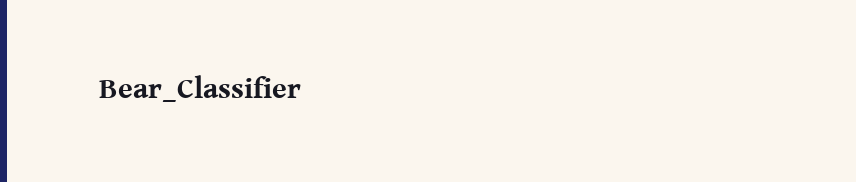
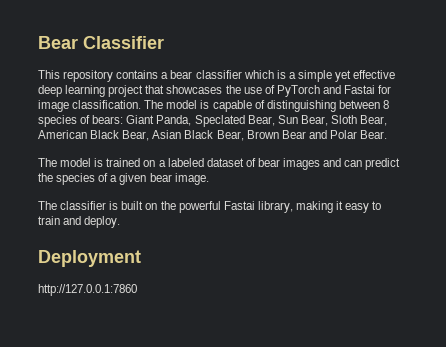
- Bear_Classifier
+ Bear Classifier
+ This repository contains a bear classifier which is a simple yet effective deep learning project that showcases the use of PyTorch and Fastai for image classification. The model is capable of distinguishing between 8 species of bears: Giant Panda, Speclated Bear, Sun Bear, Sloth Bear, American Black Bear, Asian Black Bear, Brown Bear and Polar Bear.
+ The model is trained on a labeled dataset of bear images and can predict the species of a given bear image.
+ The classifier is built on the powerful Fastai library, making it easy to train and deploy.
+ Deployment
+ http://127.0.0.1:7860

